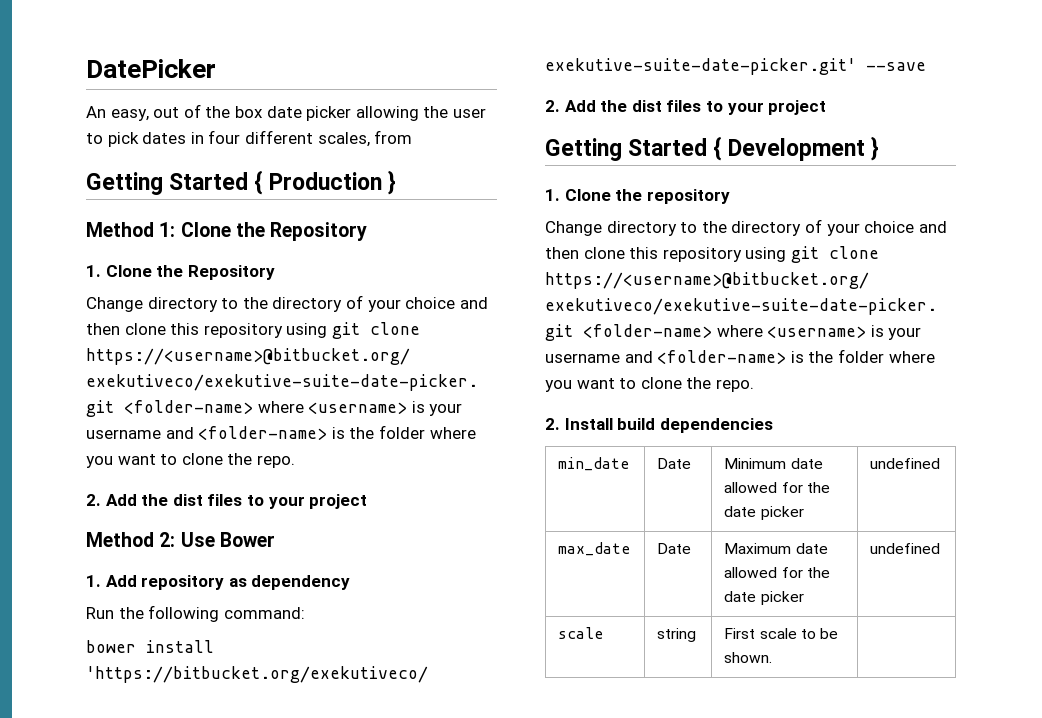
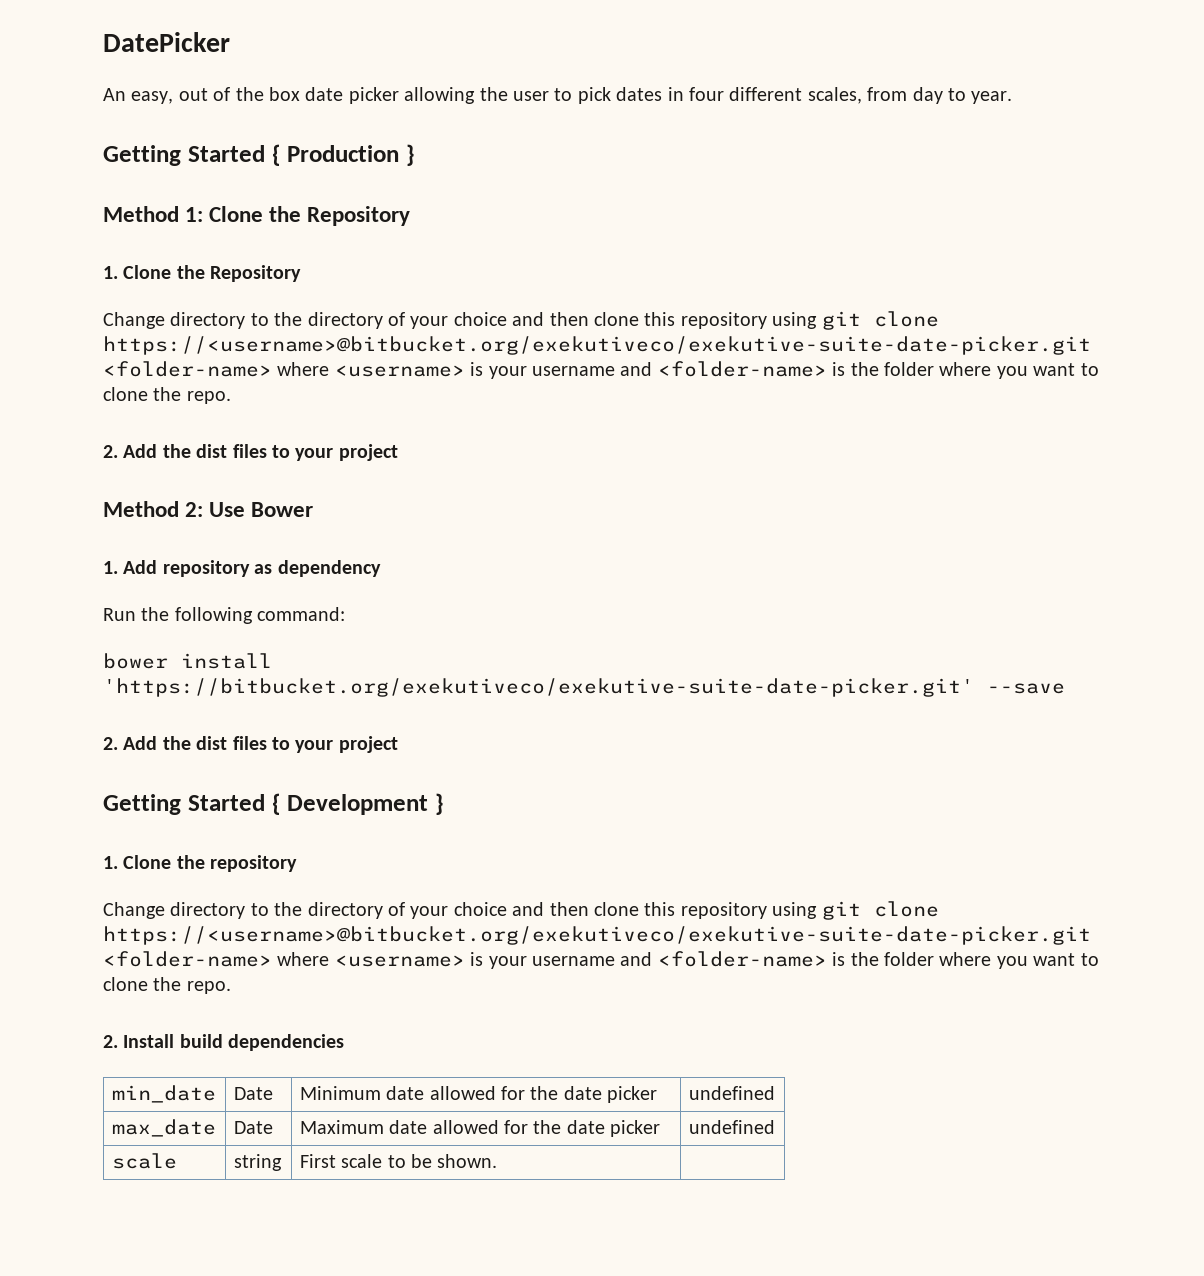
- An easy, out of the box date picker allowing the user to pick dates in four different scales, from
+ An easy, out of the box date picker allowing the user to pick dates in four different scales, from day to year.

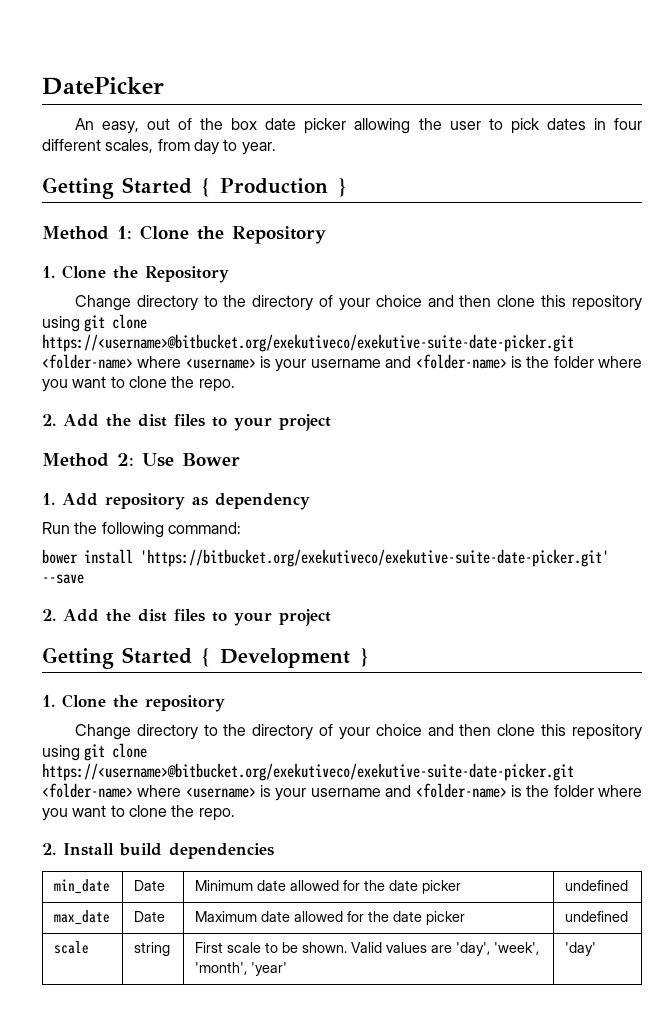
- scale | string | First scale to be shown. |
+ scale | string | First scale to be shown. Valid values are 'day', 'week', 'month', 'year' | 'day'

